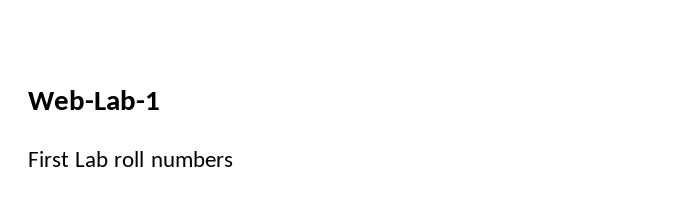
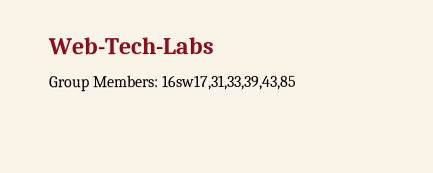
- Web-Lab-1
- First Lab roll numbers
+ Web-Tech-Labs
+ Group Members: 16sw17,31,33,39,43,85

